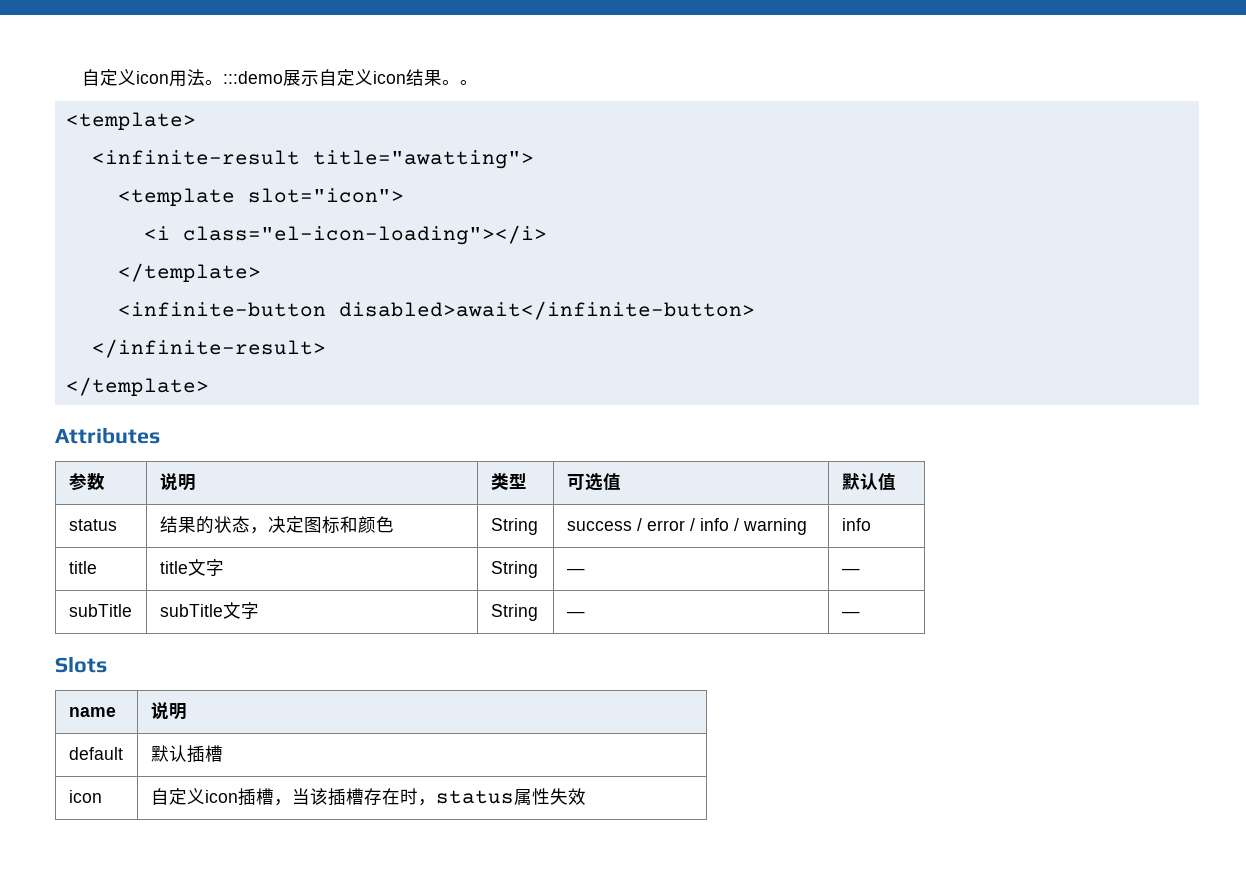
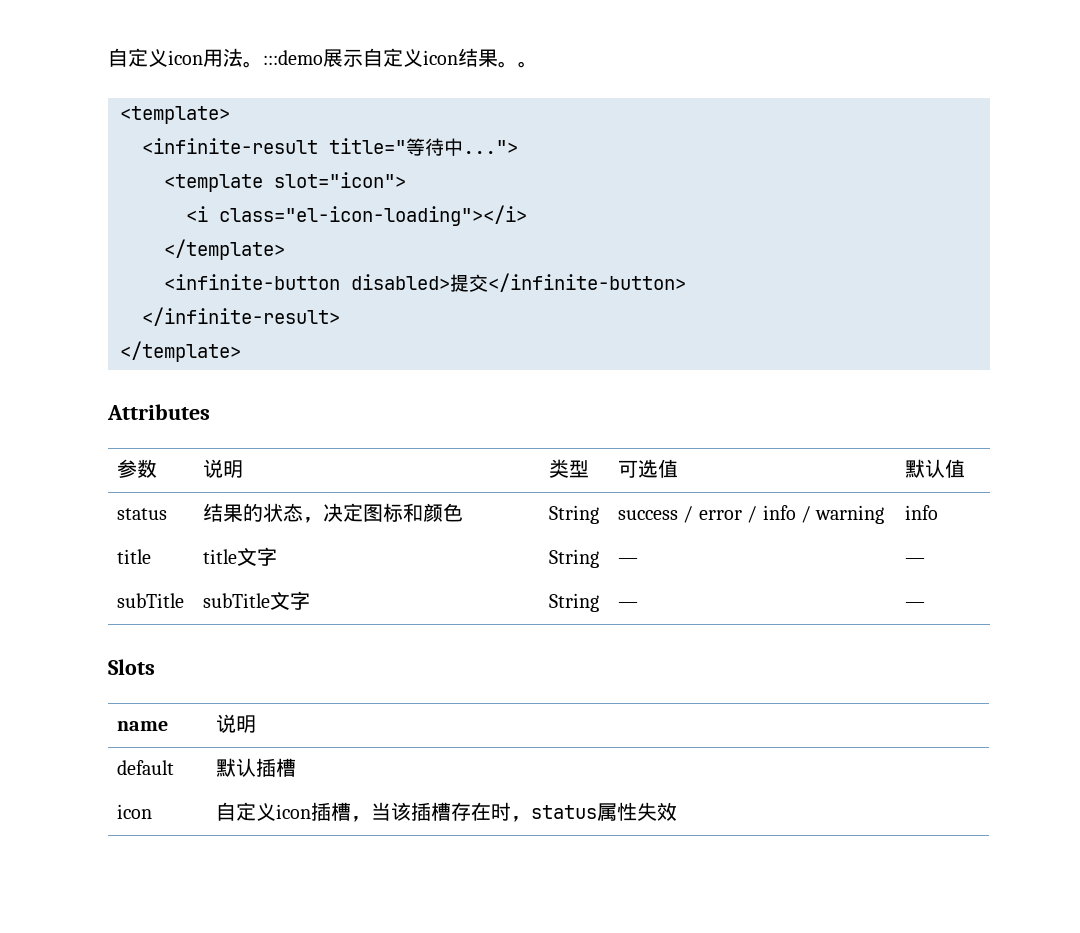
- <infinite-result title="awatting">
+ <infinite-result title="等待中...">
- <infinite-button disabled>await</infinite-button>
+ <infinite-button disabled>提交</infinite-button>

